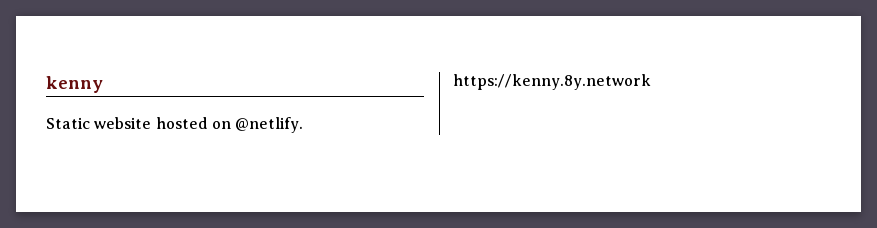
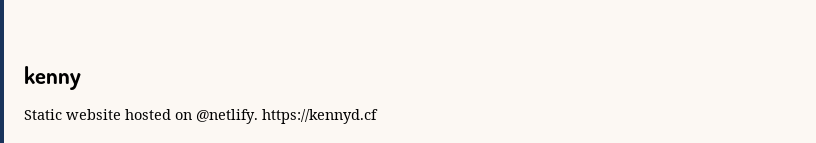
- Static website hosted on @netlify. https://kenny.8y.network
+ Static website hosted on @netlify. https://kennyd.cf

